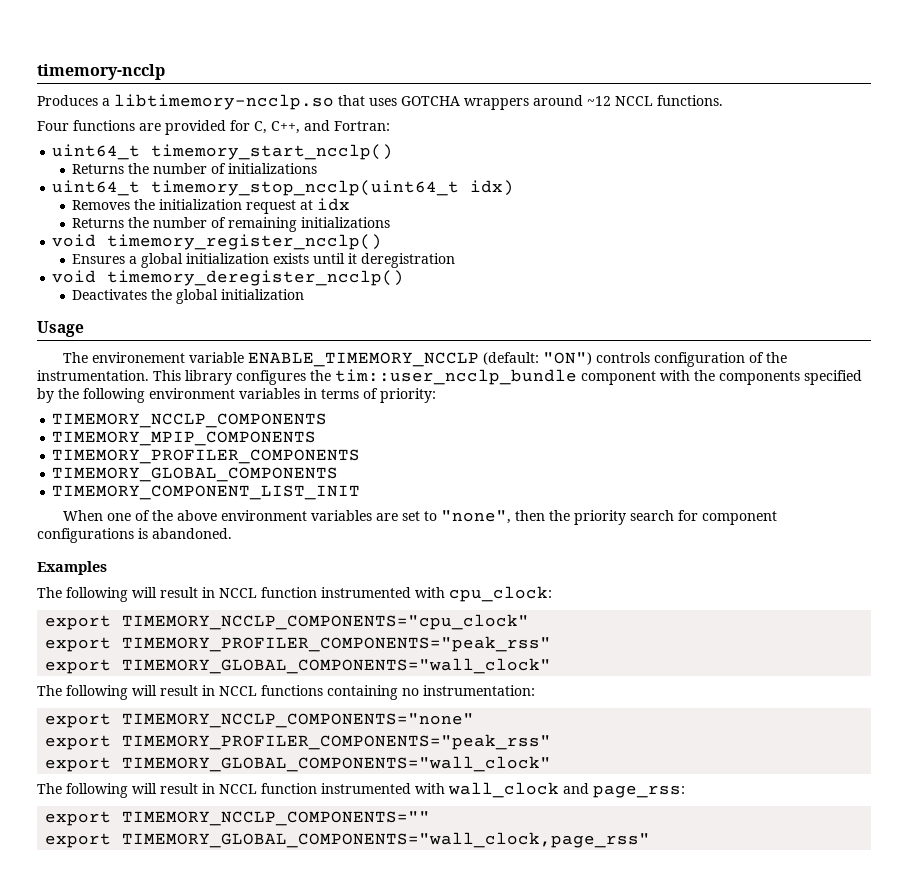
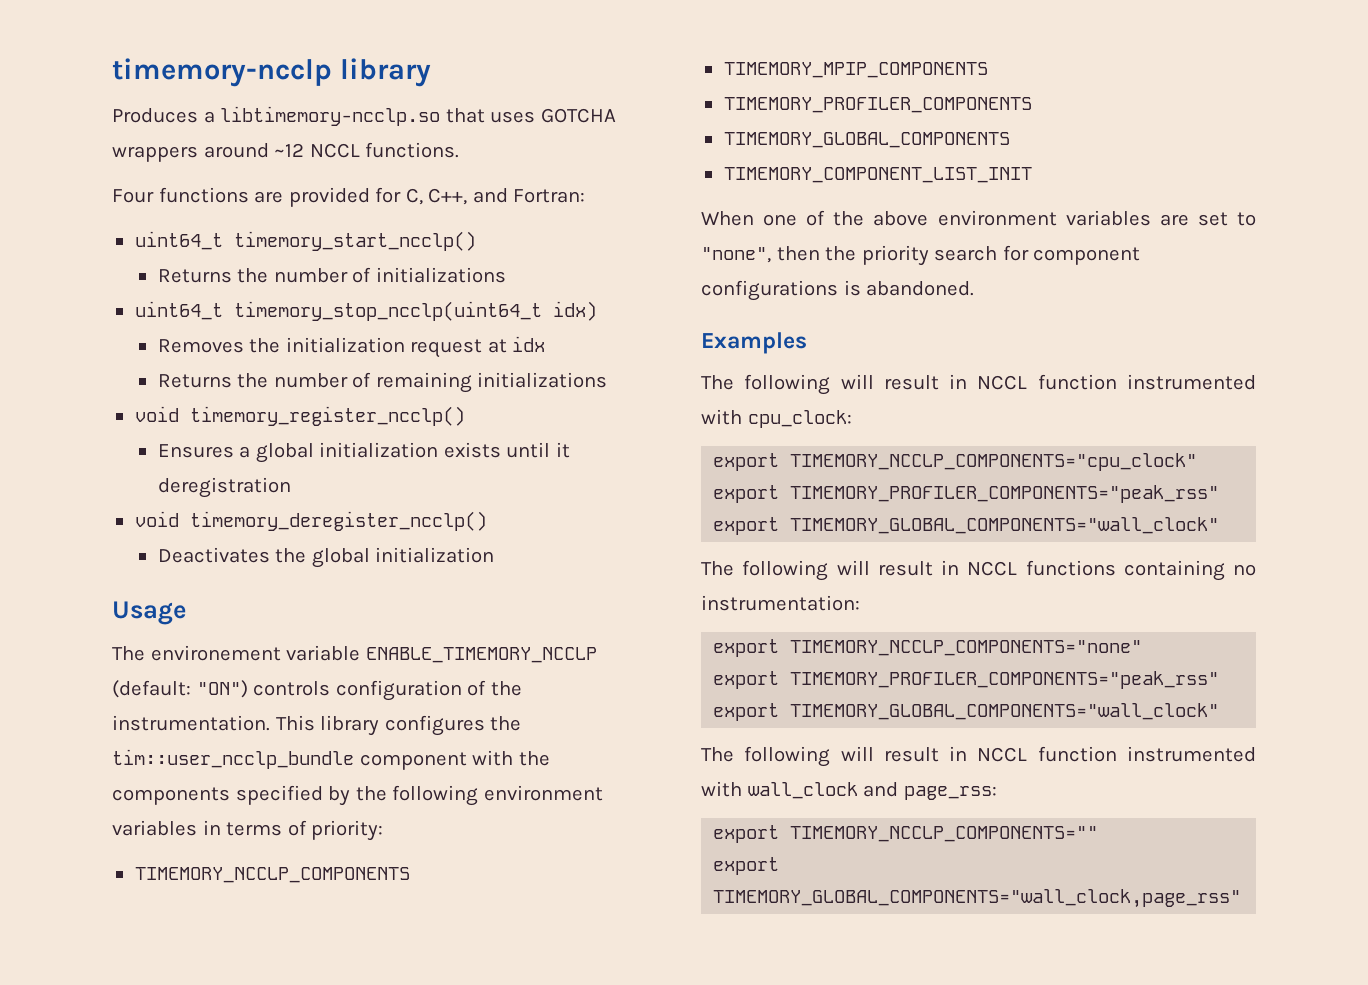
- timemory-ncclp
+ timemory-ncclp library

